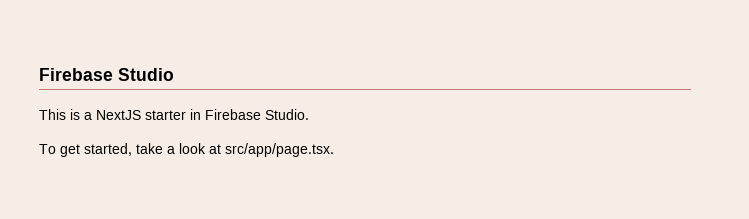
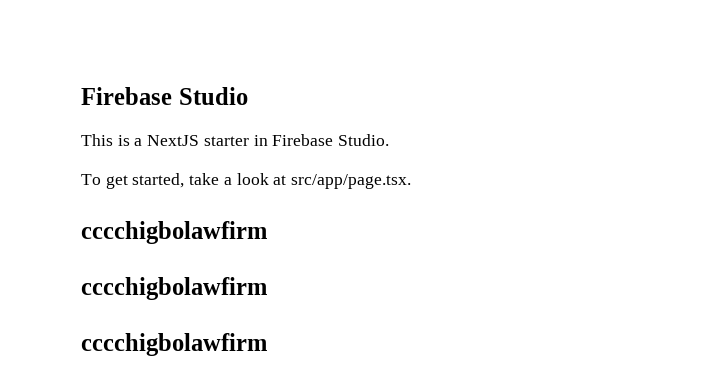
  To get started, take a look at src/app/page.tsx.
+ cccchigbolawfirm
+ cccchigbolawfirm
+ cccchigbolawfirm

